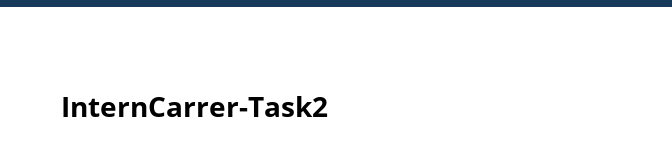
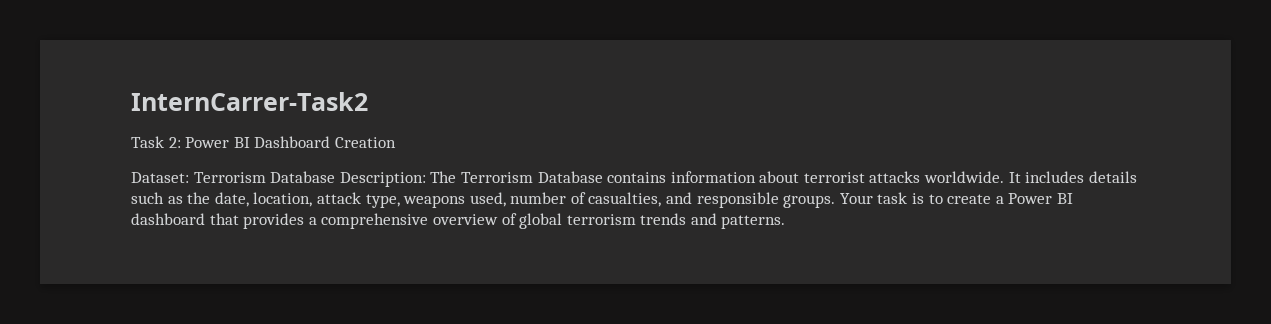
+ Task 2: Power BI Dashboard Creation
+ Dataset: Terrorism Database Description: The Terrorism Database contains information about terrorist attacks worldwide. It includes details such as the date, location, attack type, weapons used, number of casualties, and responsible groups. Your task is to create a Power BI dashboard that provides a comprehensive overview of global terrorism trends and patterns.

